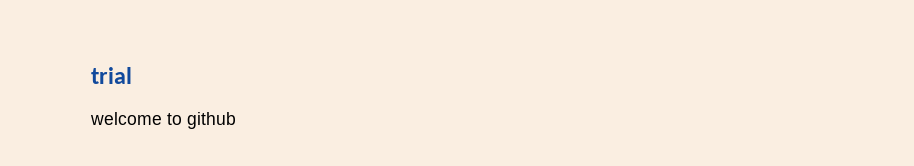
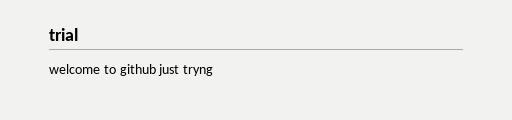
- welcome to github
+ welcome to github just tryng

